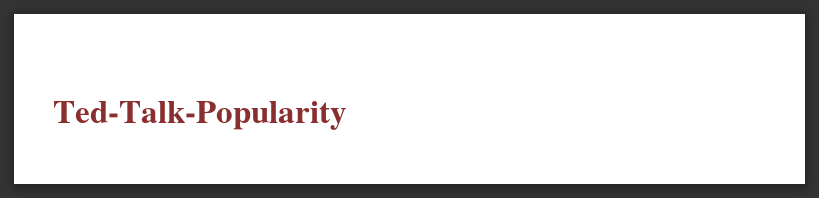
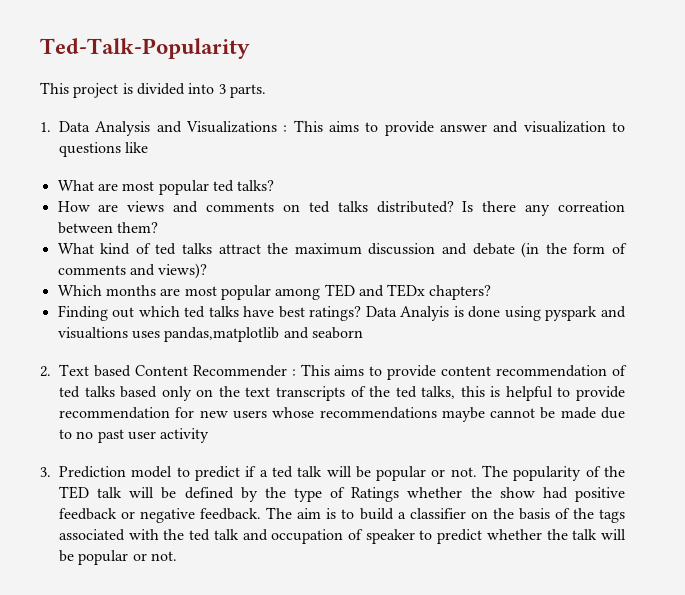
+ This project is divided into 3 parts.
+ 1. Data Analysis and Visualizations : This aims to provide answer and visualization to questions like
+ What are most popular ted talks?
+ How are views and comments on ted talks distributed? Is there any correation between them?
+ What kind of ted talks attract the maximum discussion and debate (in the form of comments and views)?
+ Which months are most popular among TED and TEDx chapters?
+ Finding out which ted talks have best ratings? Data Analyis is done using pyspark and visualtions uses pandas,matplotlib and seaborn
+ 2. Text based Content Recommender : This aims to provide content recommendation of ted talks based only on the text transcripts of the ted talks, this is helpful to provide recommendation for new users whose recommendations maybe cannot be made due to no past user activity
+ 3. Prediction model to predict if a ted talk will be popular or not. The popularity of the TED talk will be defined by the type of Ratings whether the show had positive feedback or negative feedback. The aim is to build a classifier on the basis of the tags associated with the ted talk and occupation of speaker to predict whether the talk will be popular or not.

